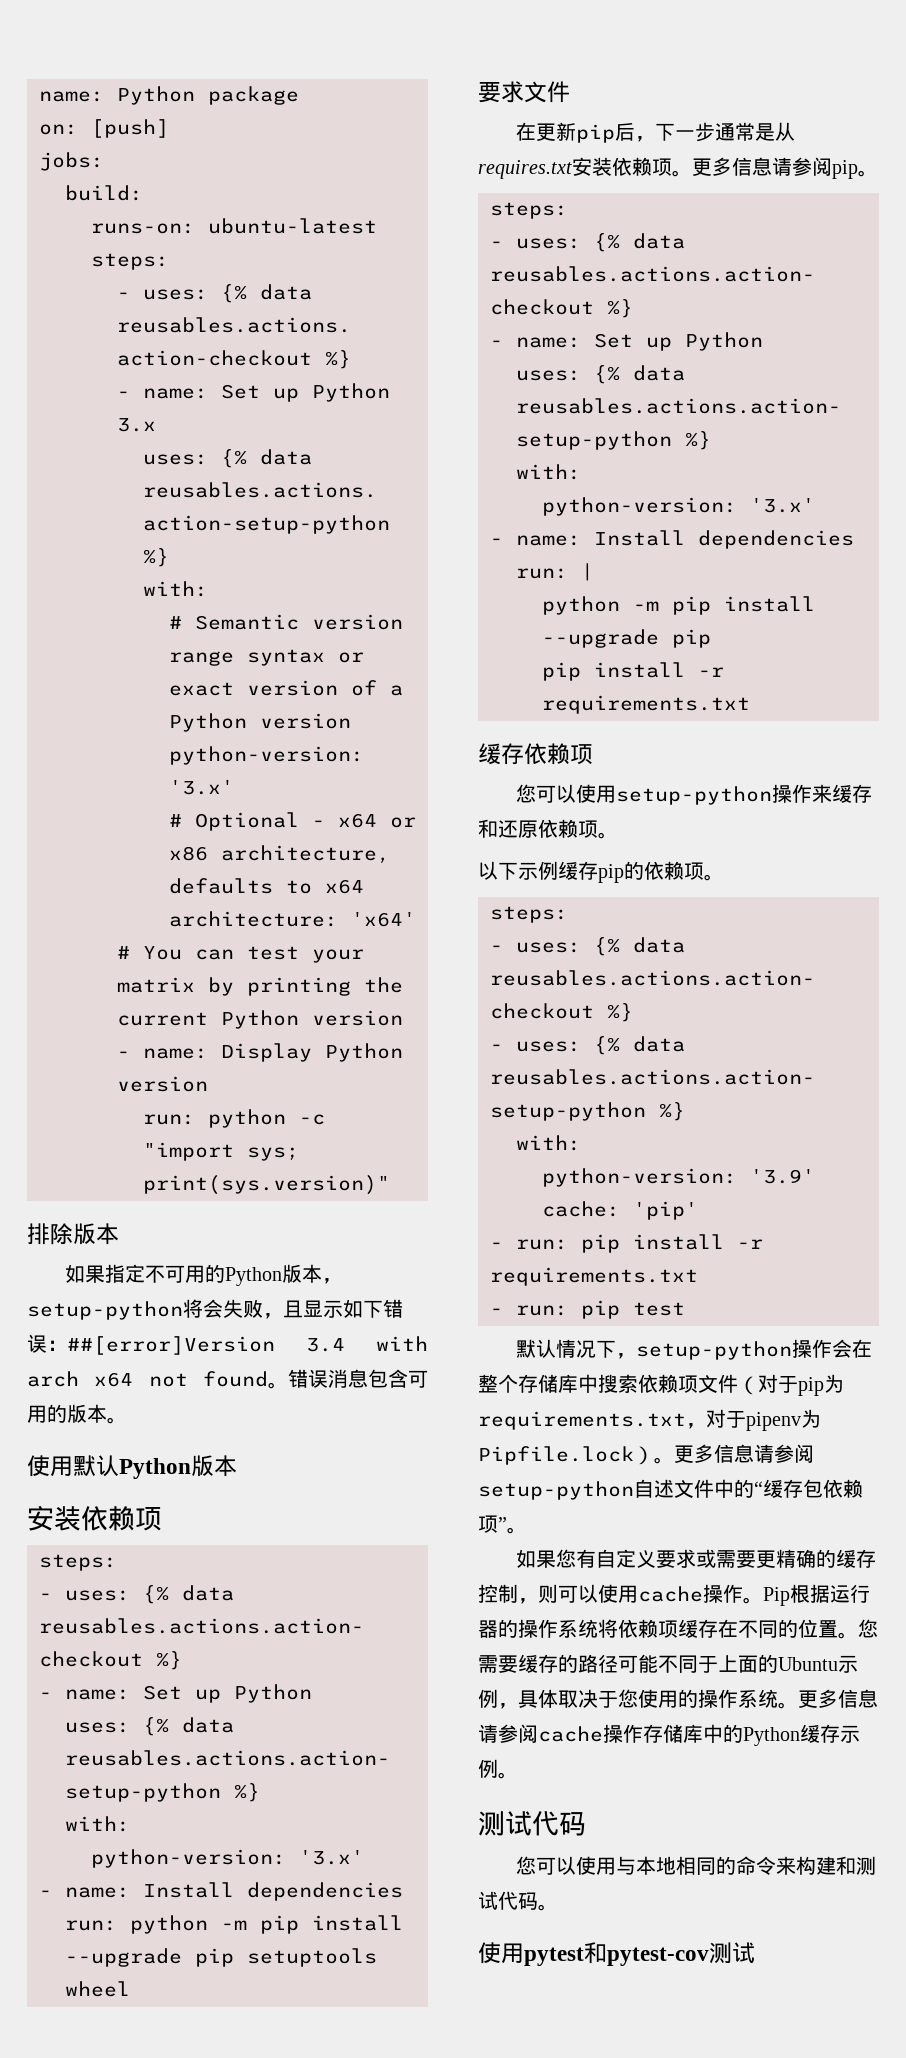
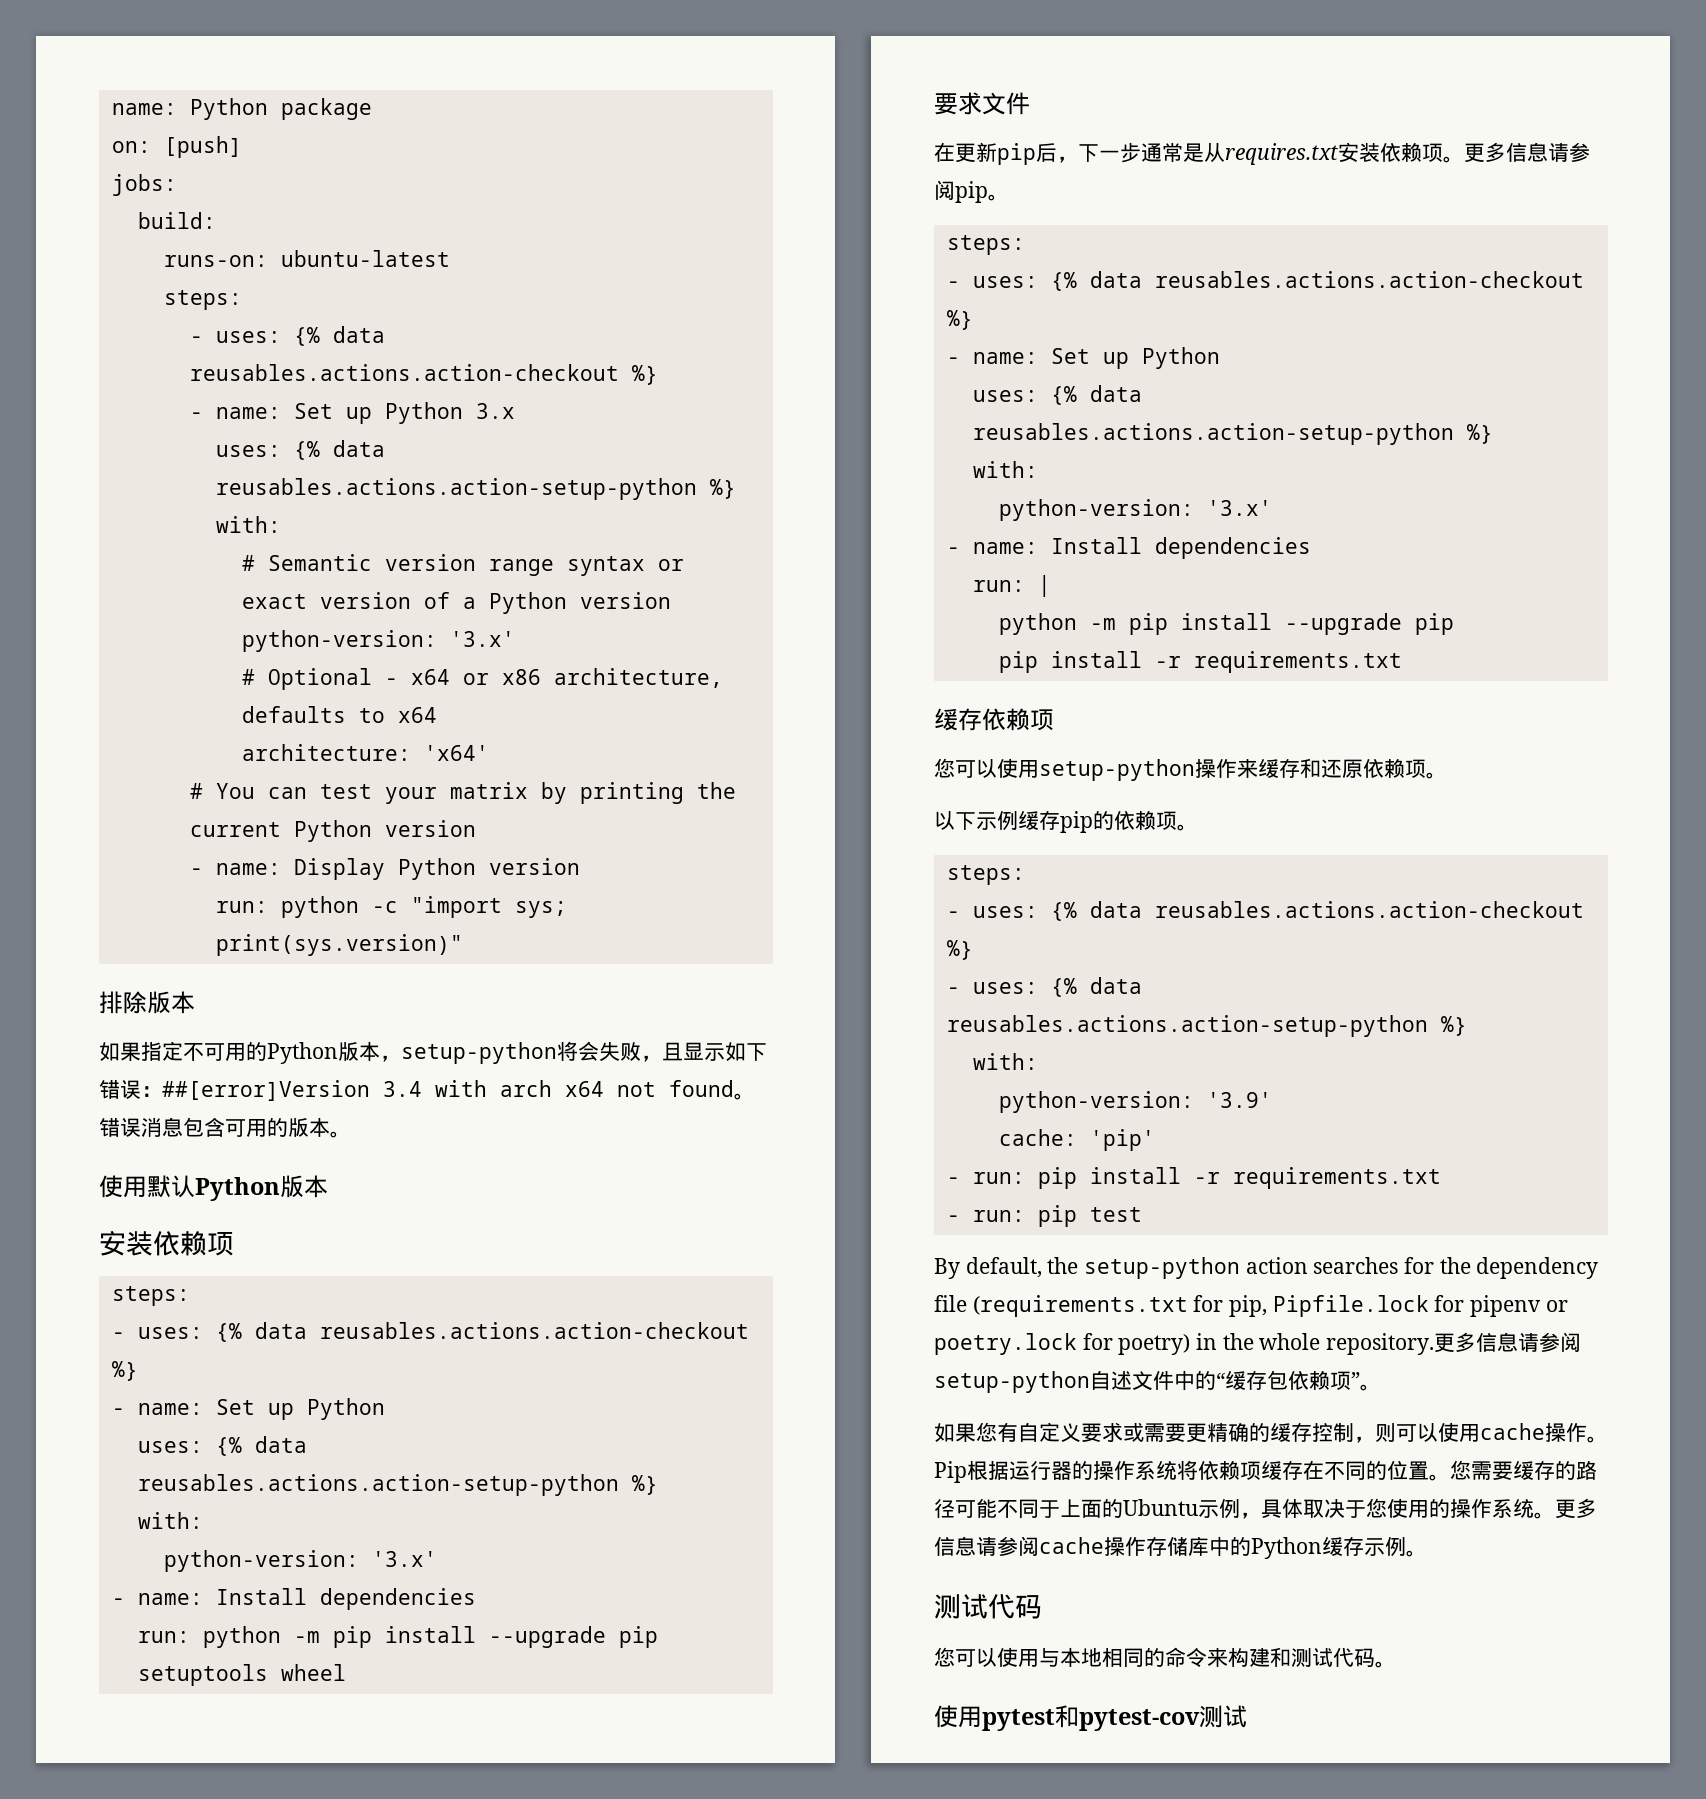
- 默认情况下，setup-python操作会在整个存储库中搜索依赖项文件（对于pip为requirements.txt，对于pipenv为Pipfile.lock）。
+ By default, the setup-python action searches for the dependency file (requirements.txt for pip, Pipfile.lock for pipenv or poetry.lock for poetry) in the whole repository.

